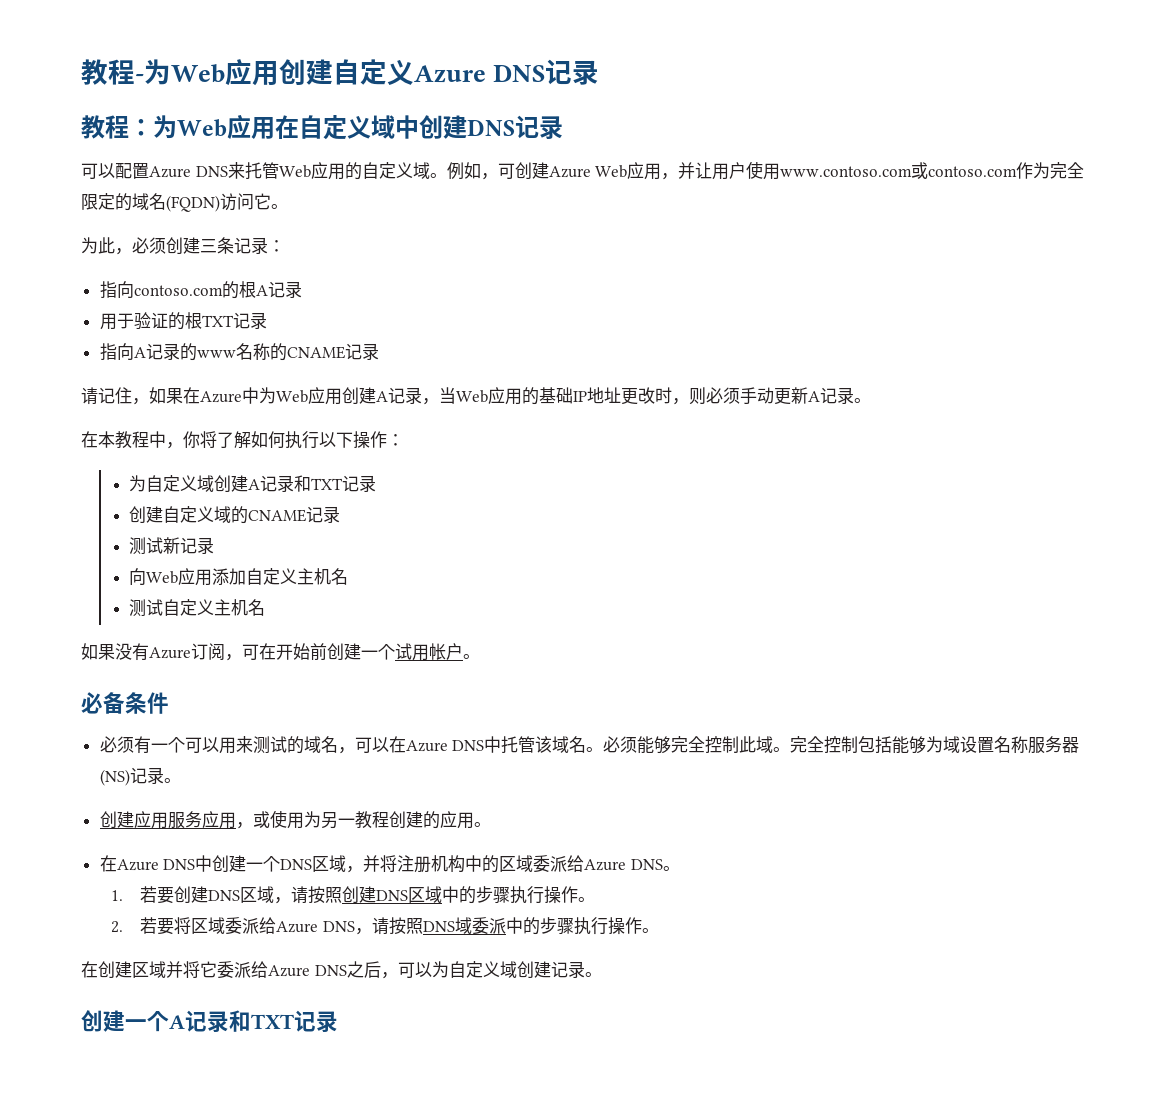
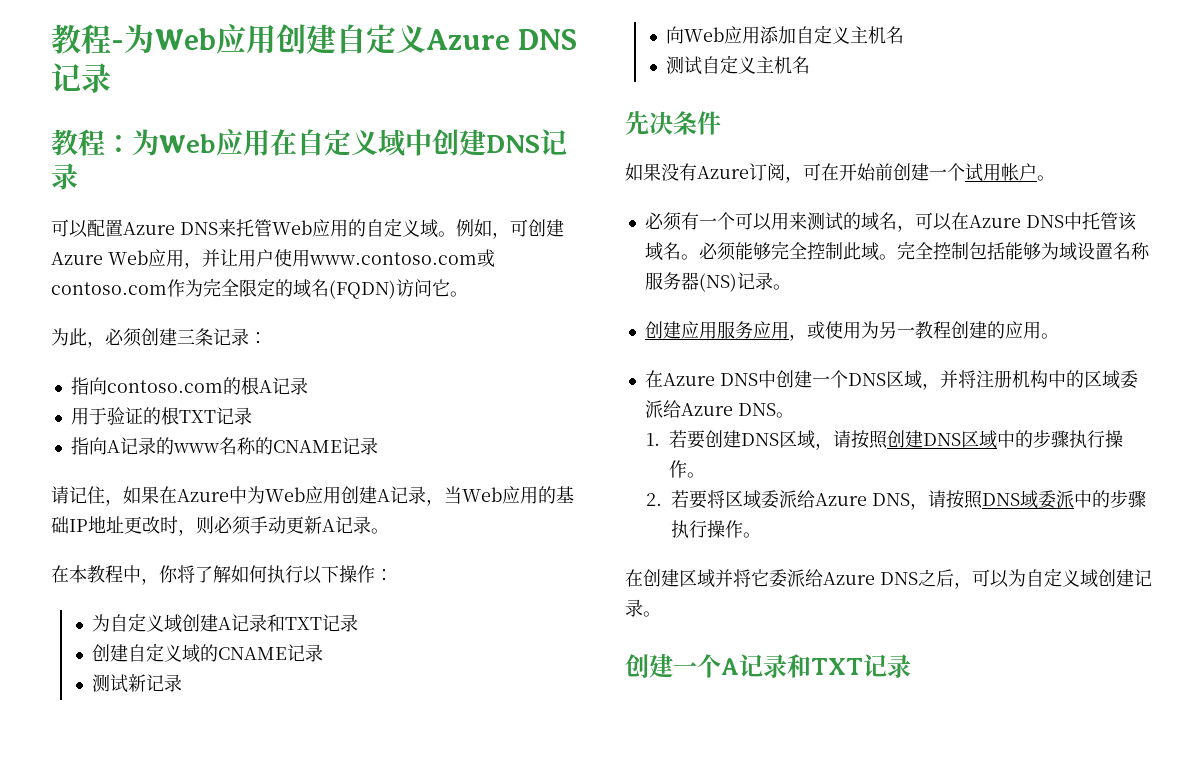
+ 先决条件
- 必备条件

